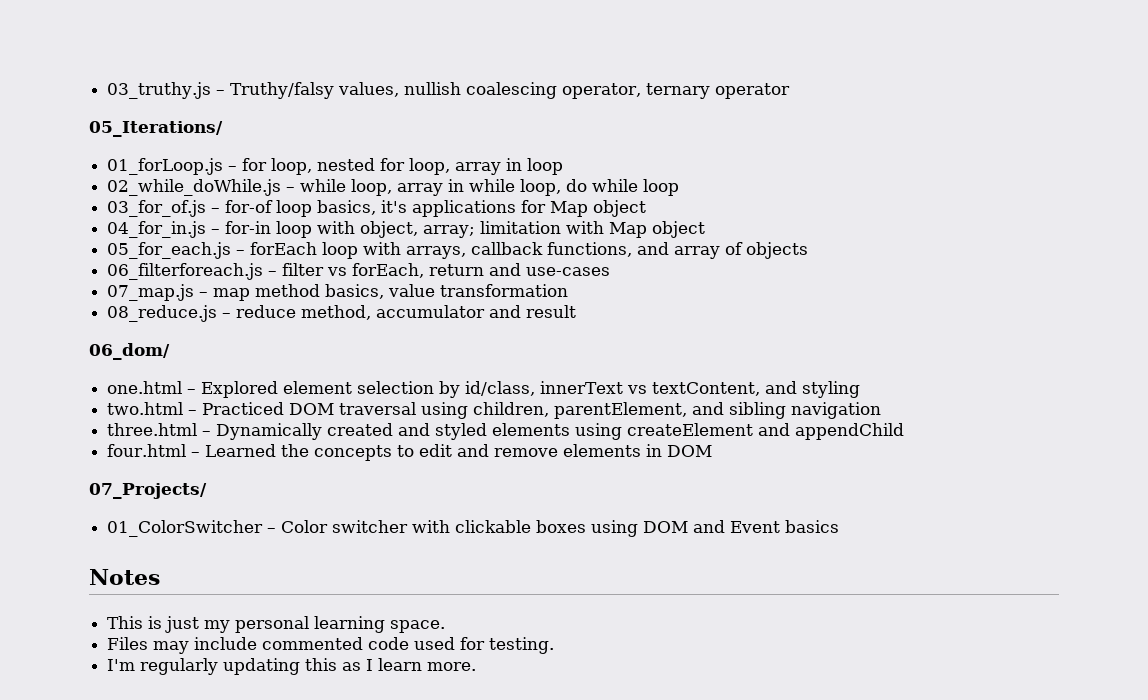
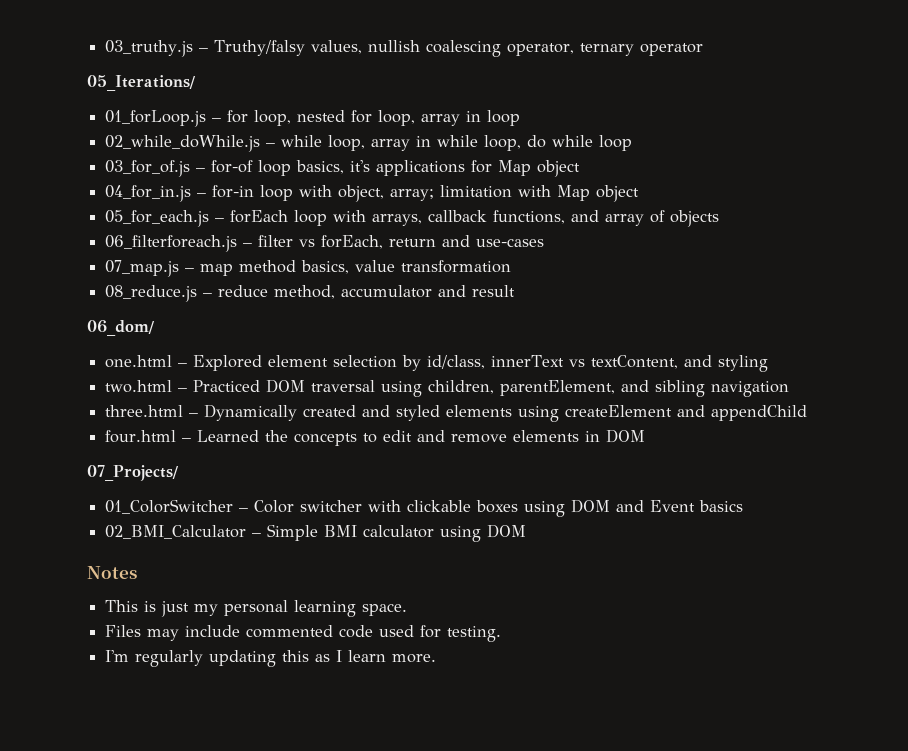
+ 02_BMI_Calculator – Simple BMI calculator using DOM

